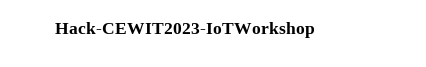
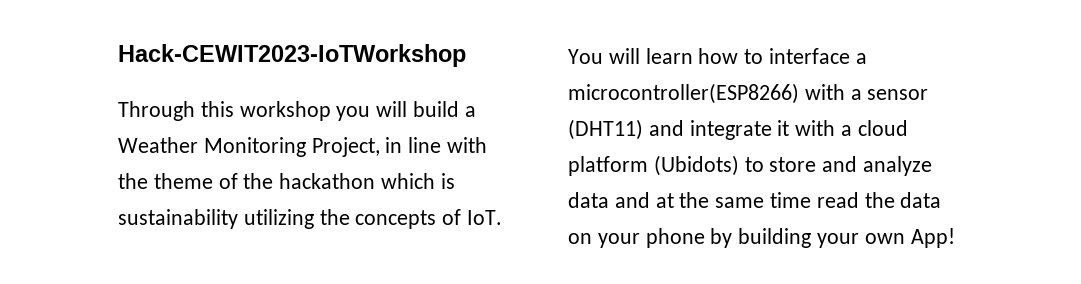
+ Through this workshop you will build a Weather Monitoring Project, in line with the theme of the hackathon which is sustainability utilizing the concepts of IoT. You will learn how to interface a microcontroller(ESP8266) with a sensor (DHT11) and integrate it with a cloud platform (Ubidots) to store and analyze data and at the same time read the data on your phone by building your own App!

